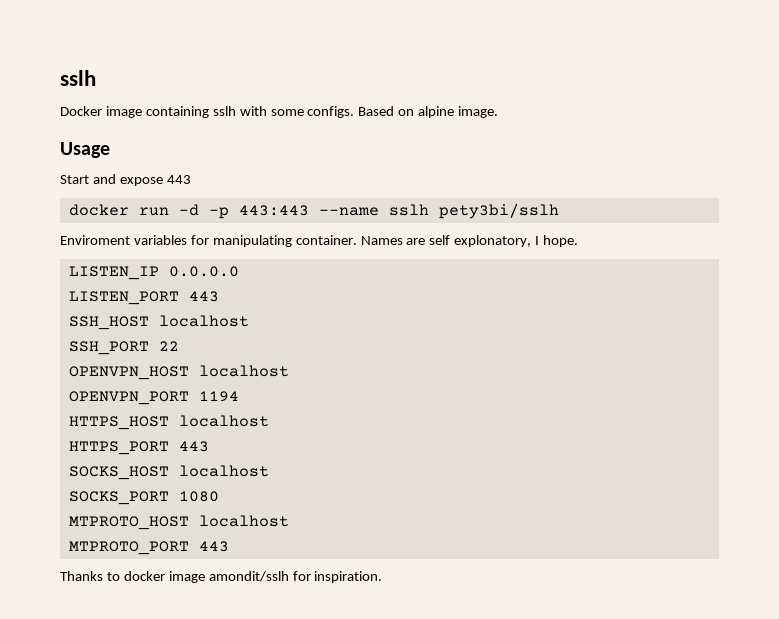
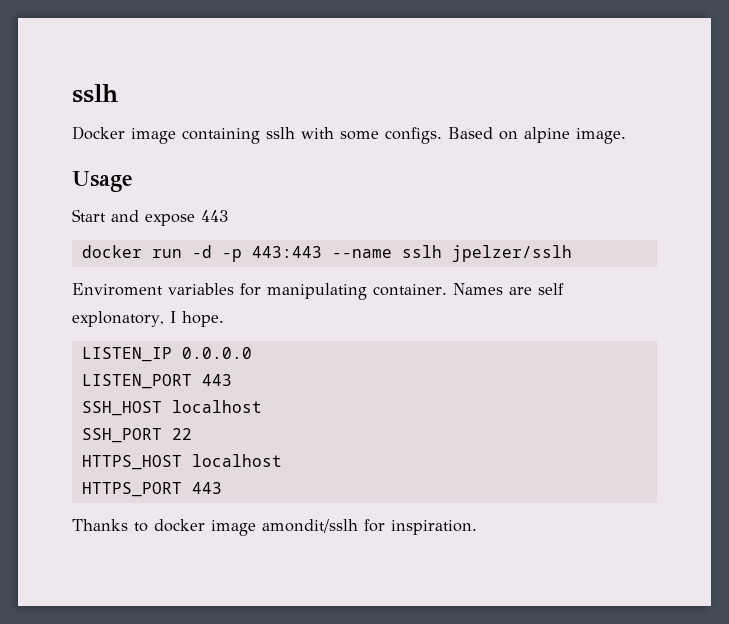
- docker run -d -p 443:443 --name sslh pety3bi/sslh
+ docker run -d -p 443:443 --name sslh jpelzer/sslh
- OPENVPN_HOST localhost
- OPENVPN_PORT 1194
- SOCKS_HOST localhost
- SOCKS_PORT 1080
- MTPROTO_HOST localhost
- MTPROTO_PORT 443

